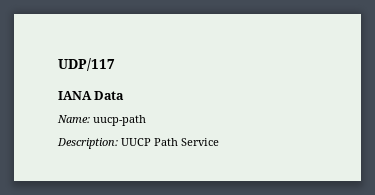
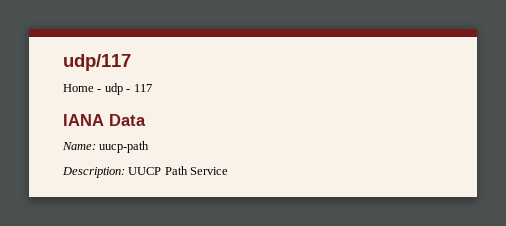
- UDP/117
+ udp/117
+ Home - udp - 117

